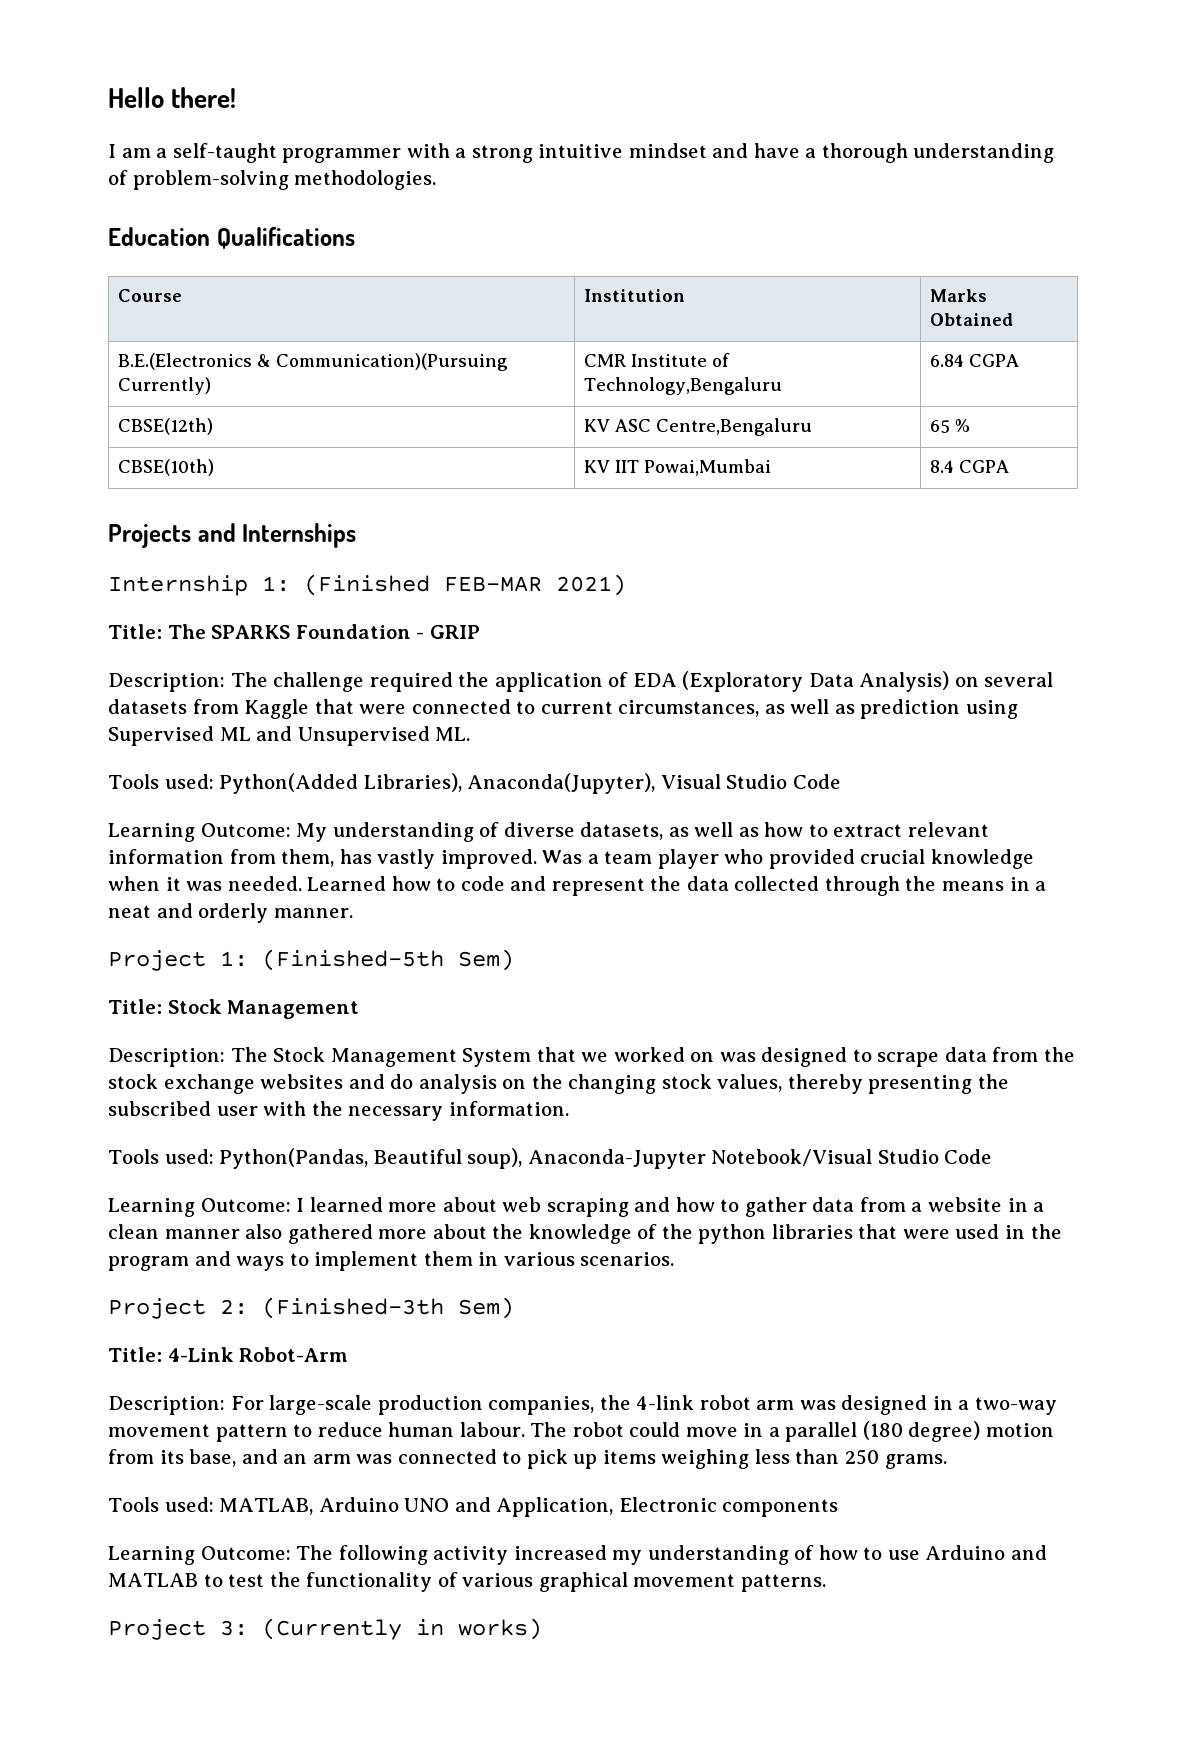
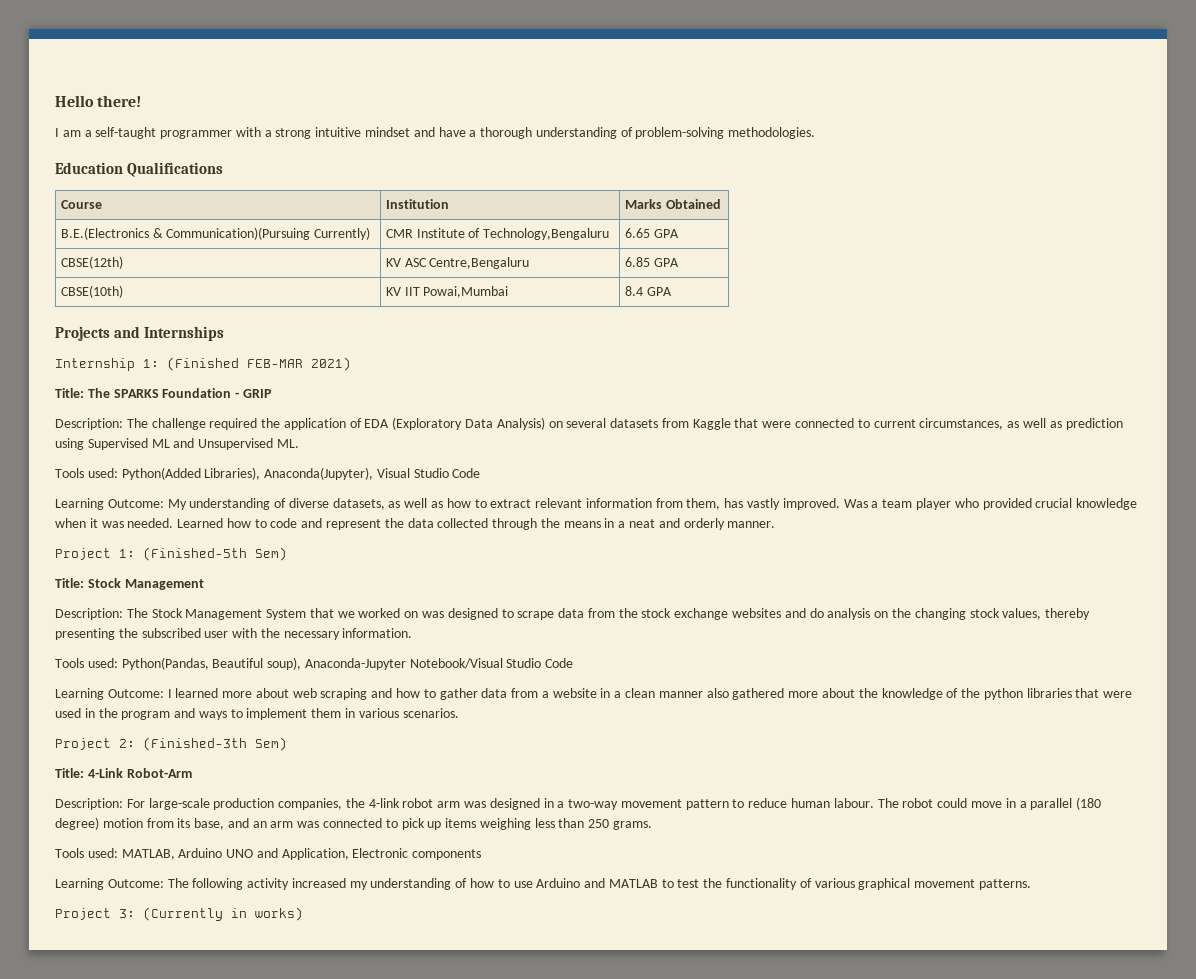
- B.E.(Electronics & Communication)(Pursuing Currently) | CMR Institute of Technology,Bengaluru | 6.84 CGPA
+ B.E.(Electronics & Communication)(Pursuing Currently) | CMR Institute of Technology,Bengaluru | 6.65 GPA
- CBSE(12th) | KV ASC Centre,Bengaluru | 65 %
+ CBSE(12th) | KV ASC Centre,Bengaluru | 6.85 GPA
- CBSE(10th) | KV IIT Powai,Mumbai | 8.4 CGPA
+ CBSE(10th) | KV IIT Powai,Mumbai | 8.4 GPA

